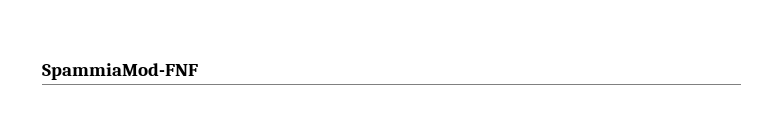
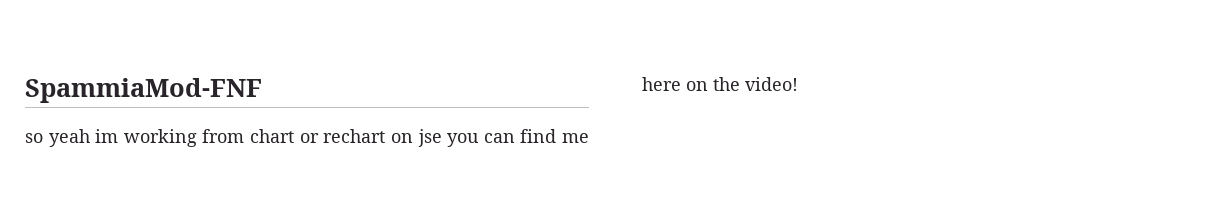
+ so yeah im working from chart or rechart on jse you can find me here on the video!

